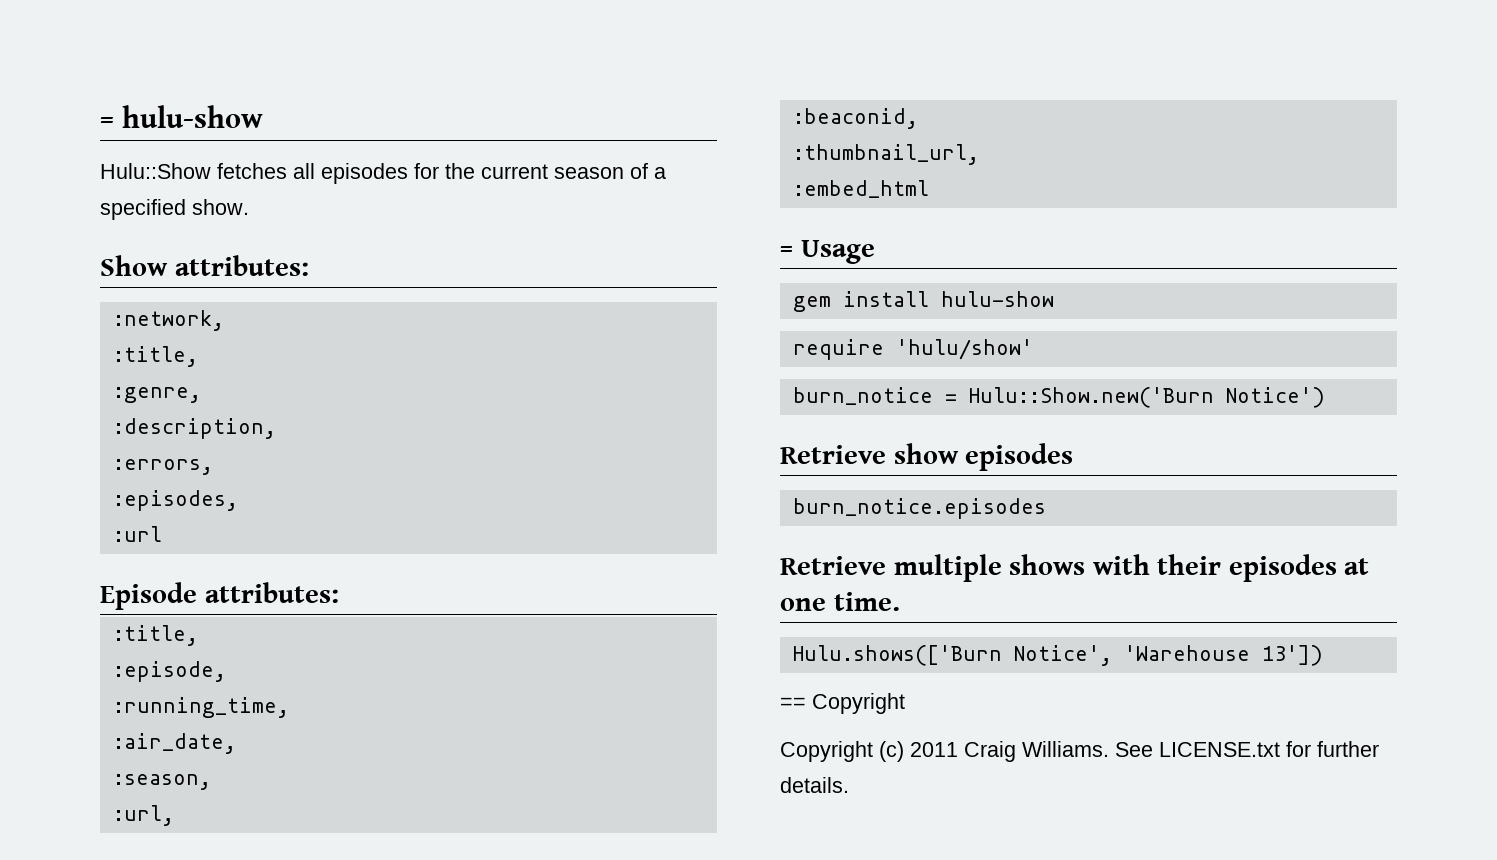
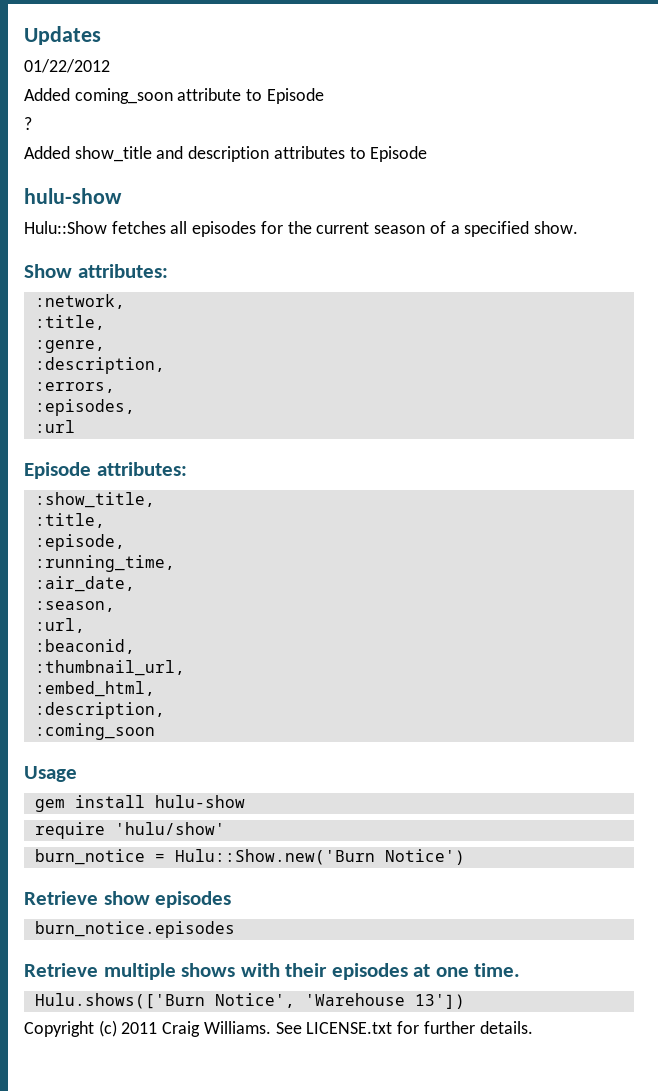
- = hulu-show
+ Updates
+ 01/22/2012
+ Added coming_soon attribute to Episode
+ ?
+ Added show_title and description attributes to Episode
+ hulu-show
+ :show_title,
- :embed_html
- = Usage
+ :embed_html,
+ :description,
+ :coming_soon
+ Usage
- == Copyright

